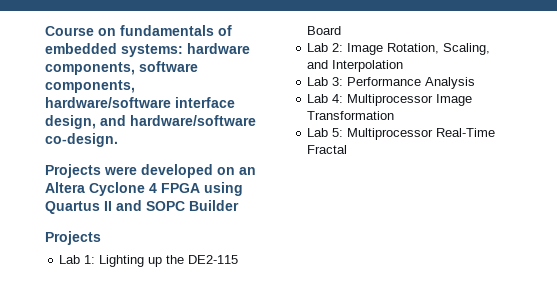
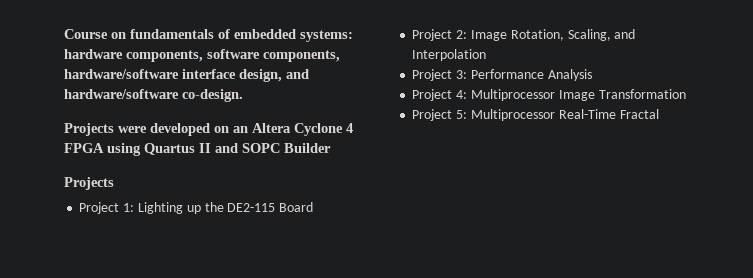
- Lab 1: Lighting up the DE2-115 Board
+ Project 1: Lighting up the DE2-115 Board
- Lab 2: Image Rotation, Scaling, and Interpolation
+ Project 2: Image Rotation, Scaling, and Interpolation
- Lab 3: Performance Analysis
+ Project 3: Performance Analysis
- Lab 4: Multiprocessor Image Transformation
+ Project 4: Multiprocessor Image Transformation
- Lab 5: Multiprocessor Real-Time Fractal
+ Project 5: Multiprocessor Real-Time Fractal

